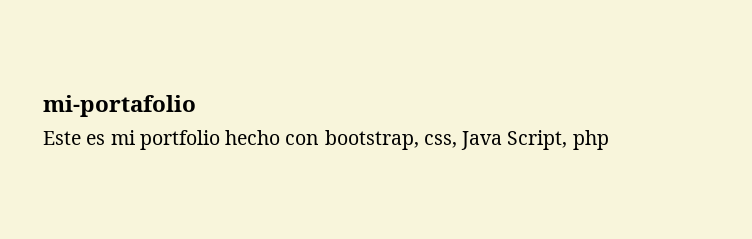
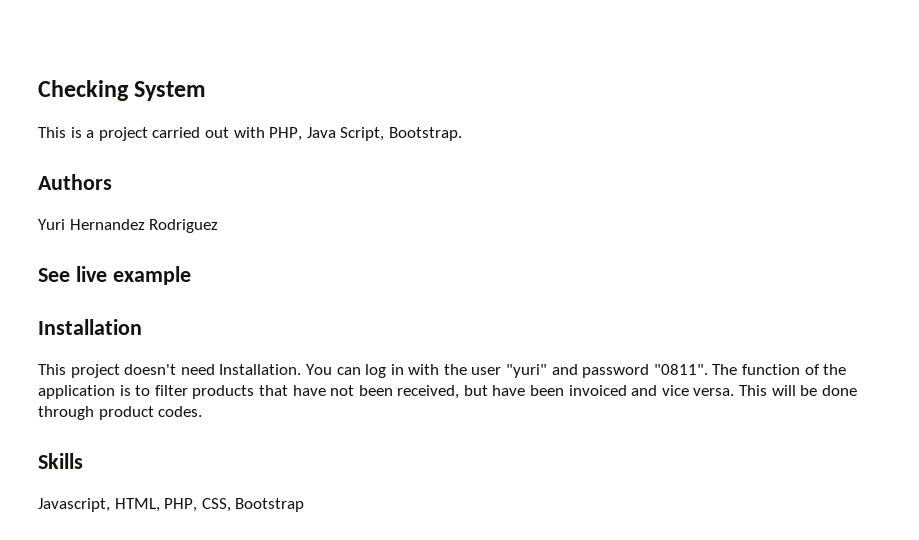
- mi-portafolio
- Este es mi portfolio hecho con bootstrap, css, Java Script, php
+ Checking System
+ This is a project carried out with PHP, Java Script, Bootstrap.
+ Authors
+ Yuri Hernandez Rodriguez
+ See live example
+ Installation
+ This project doesn't need Installation. You can log in with the user "yuri" and password "0811". The function of the application is to filter products that have not been received, but have been invoiced and vice versa. This will be done through product codes.
+ Skills
+ Javascript, HTML, PHP, CSS, Bootstrap

